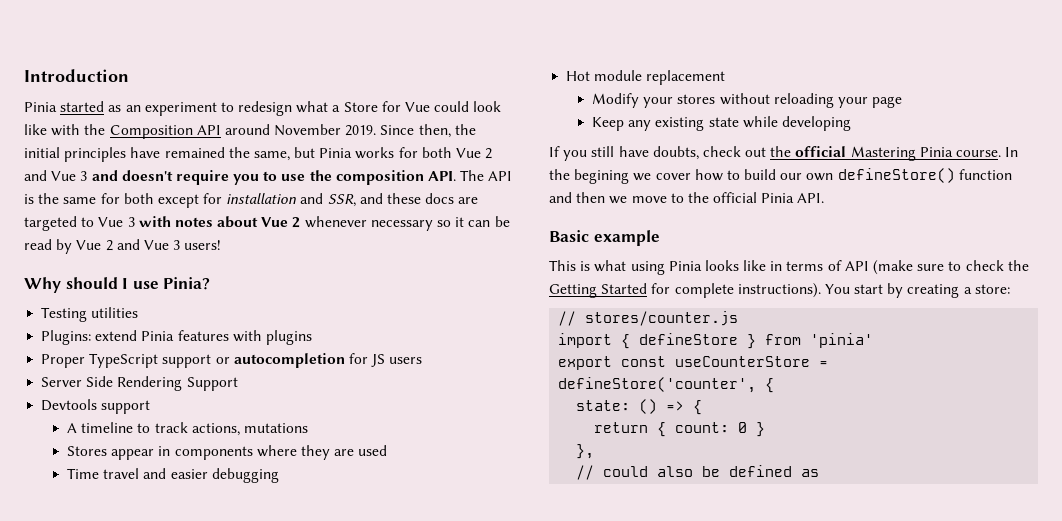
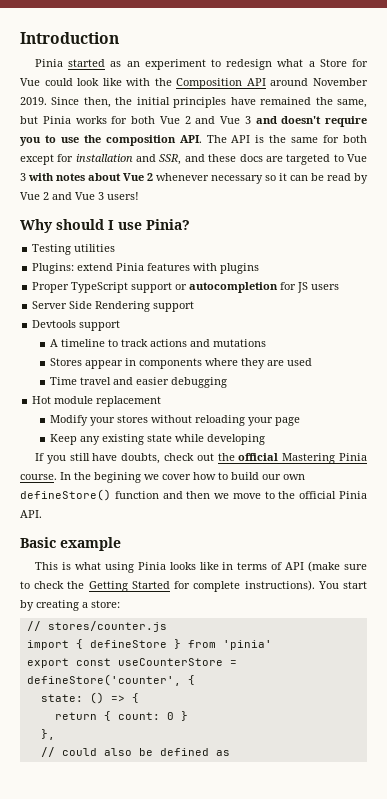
- Server Side Rendering Support
+ Server Side Rendering support
- A timeline to track actions, mutations
+ A timeline to track actions and mutations

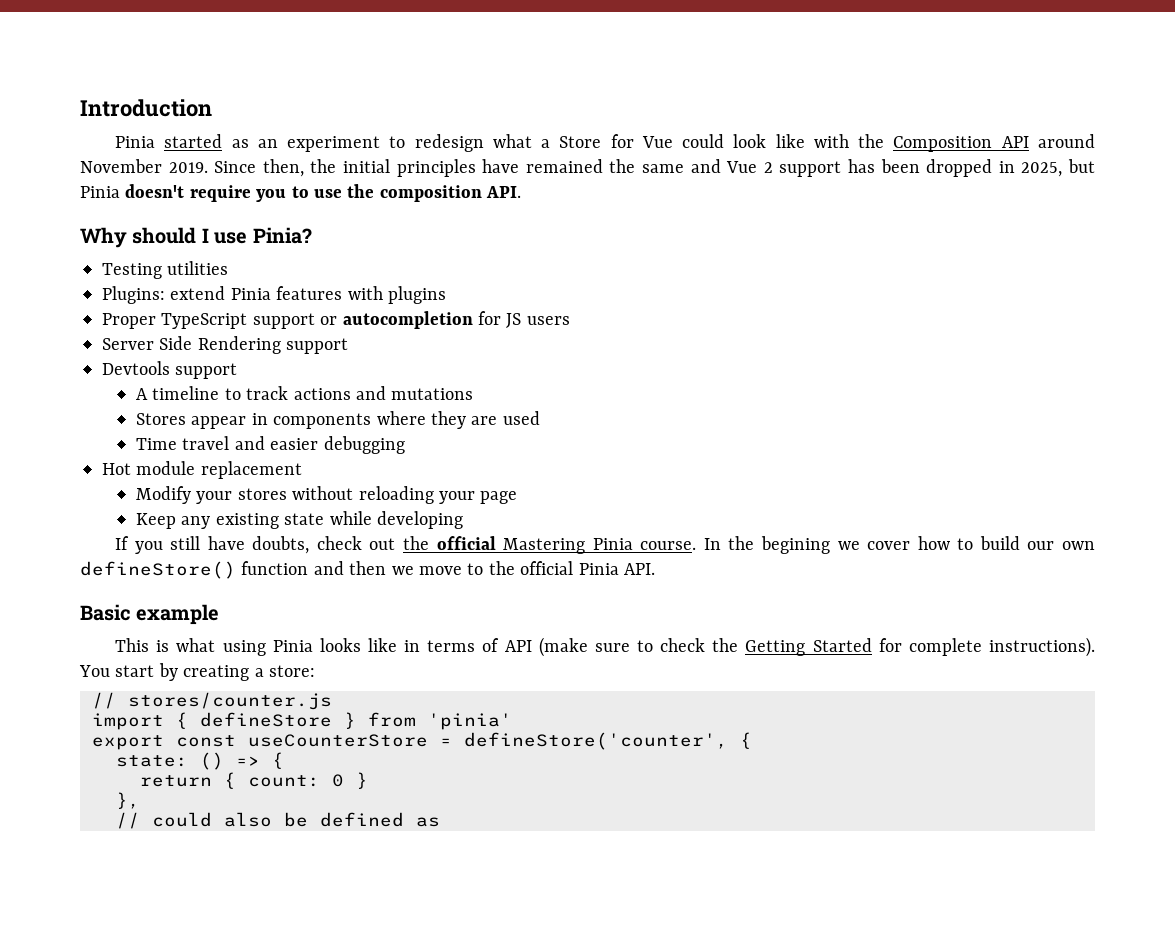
- Since then, the initial principles have remained the same, but Pinia works for both Vue 2 and Vue 3 and doesn't require you to use the composition API. The API is the same for both except for installation and SSR, and these docs are targeted to Vue 3 with notes about Vue 2 whenever necessary so it can be read by Vue 2 and Vue 3 users!
+ Since then, the initial principles have remained the same and Vue 2 support has been dropped in 2025, but Pinia doesn't require you to use the composition API.

